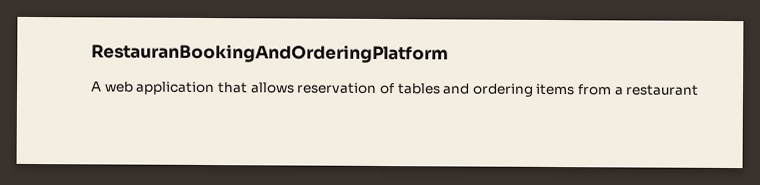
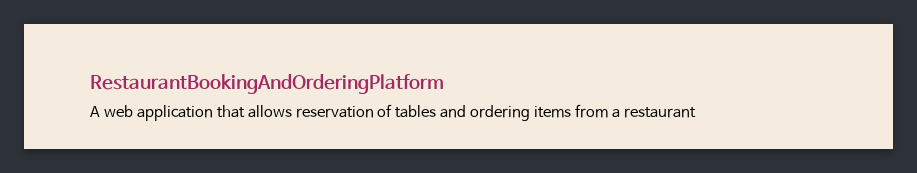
- RestauranBookingAndOrderingPlatform
+ RestaurantBookingAndOrderingPlatform

